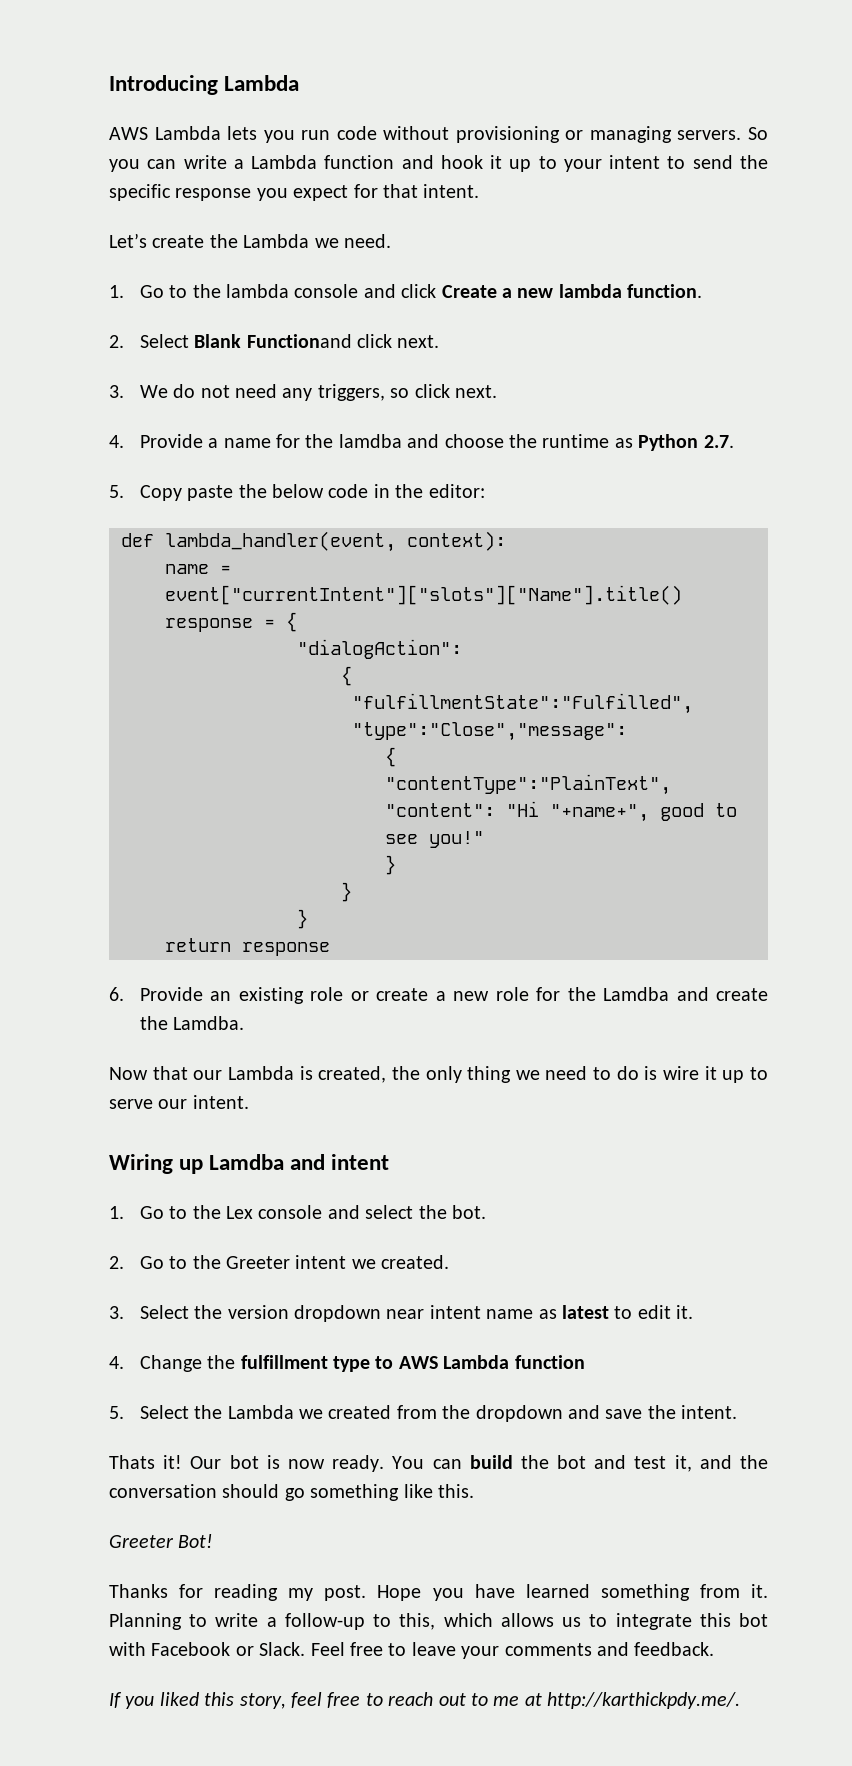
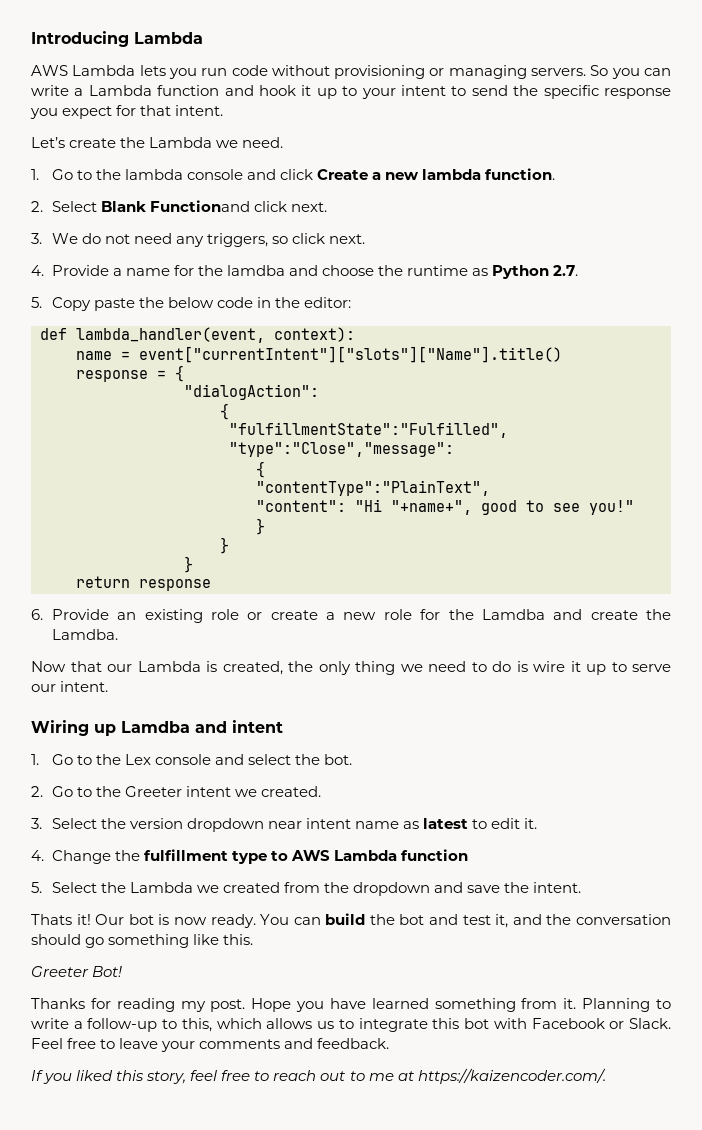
- If you liked this story, feel free to reach out to me at http://karthickpdy.me/.
+ If you liked this story, feel free to reach out to me at https://kaizencoder.com/.

